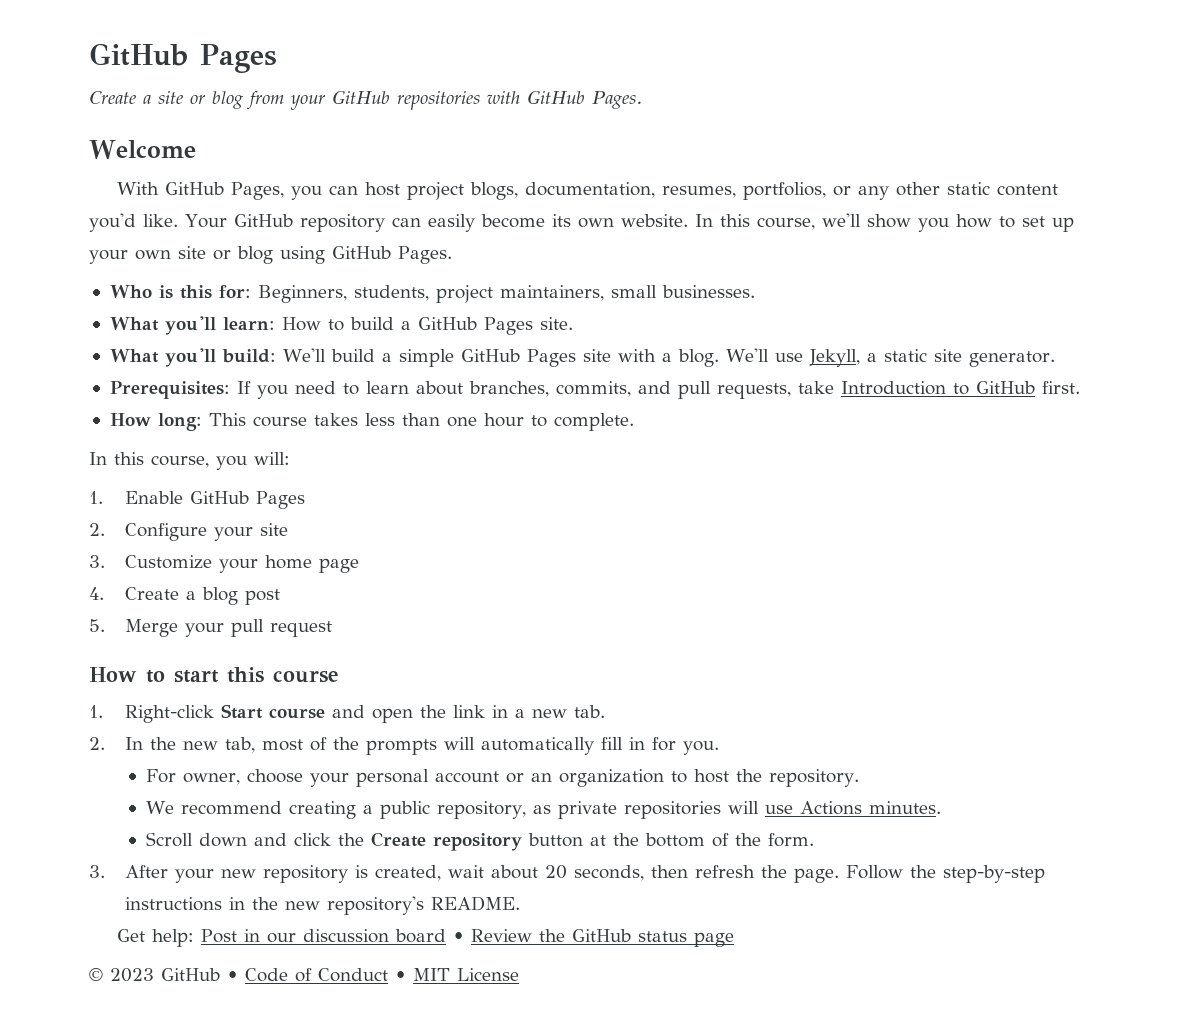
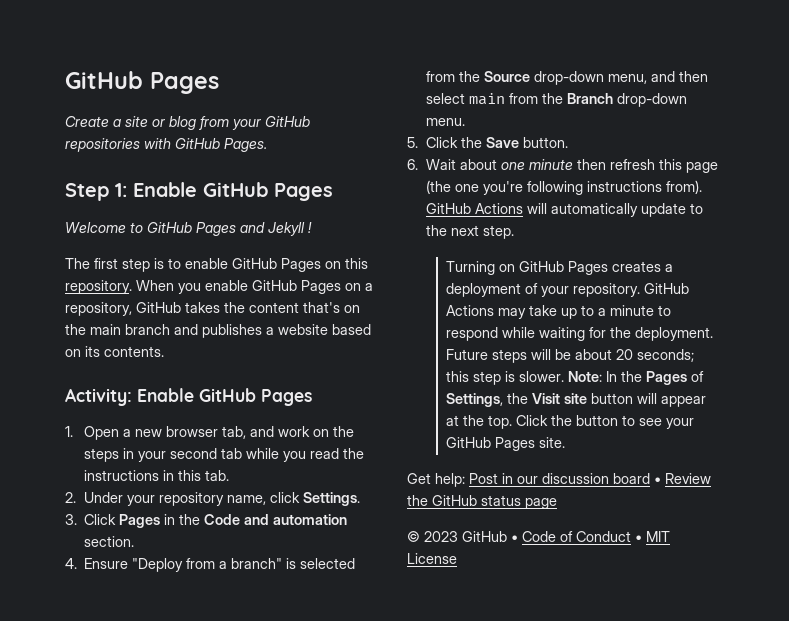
- Welcome
- With GitHub Pages, you can host project blogs, documentation, resumes, portfolios, or any other static content you'd like. Your GitHub repository can easily become its own website. In this course, we'll show you how to set up your own site or blog using GitHub Pages.
- Who is this for: Beginners, students, project maintainers, small businesses.
- What you'll learn: How to build a GitHub Pages site.
- What you'll build: We'll build a simple GitHub Pages site with a blog. We'll use Jekyll, a static site generator.
- Prerequisites: If you need to learn about branches, commits, and pull requests, take Introduction to GitHub first.
- How long: This course takes less than one hour to complete.
- In this course, you will:
- 1. Enable GitHub Pages
- 2. Configure your site
- 3. Customize your home page
- 4. Create a blog post
- 5. Merge your pull request
- How to start this course
- 1. Right-click Start course and open the link in a new tab.
- 2. In the new tab, most of the prompts will automatically fill in for you.
- For owner, choose your personal account or an organization to host the repository.
- We recommend creating a public repository, as private repositories will use Actions minutes.
- Scroll down and click the Create repository button at the bottom of the form.
- 3. After your new repository is created, wait about 20 seconds, then refresh the page. Follow the step-by-step instructions in the new repository's README.
+ Step 1: Enable GitHub Pages
+ Welcome to GitHub Pages and Jekyll !
+ The first step is to enable GitHub Pages on this repository. When you enable GitHub Pages on a repository, GitHub takes the content that's on the main branch and publishes a website based on its contents.
+ Activity: Enable GitHub Pages
+ 1. Open a new browser tab, and work on the steps in your second tab while you read the instructions in this tab.
+ 2. Under your repository name, click Settings.
+ 3. Click Pages in the Code and automation section.
+ 4. Ensure "Deploy from a branch" is selected from the Source drop-down menu, and then select main from the Branch drop-down menu.
+ 5. Click the Save button.
+ 6. Wait about one minute then refresh this page (the one you're following instructions from). GitHub Actions will automatically update to the next step.
+ Turning on GitHub Pages creates a deployment of your repository. GitHub Actions may take up to a minute to respond while waiting for the deployment. Future steps will be about 20 seconds; this step is slower. Note: In the Pages of Settings, the Visit site button will appear at the top. Click the button to see your GitHub Pages site.

